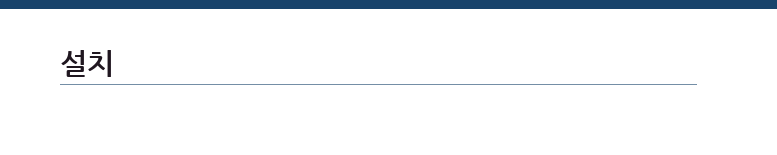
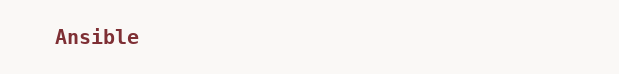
- 설치
+ Ansible

